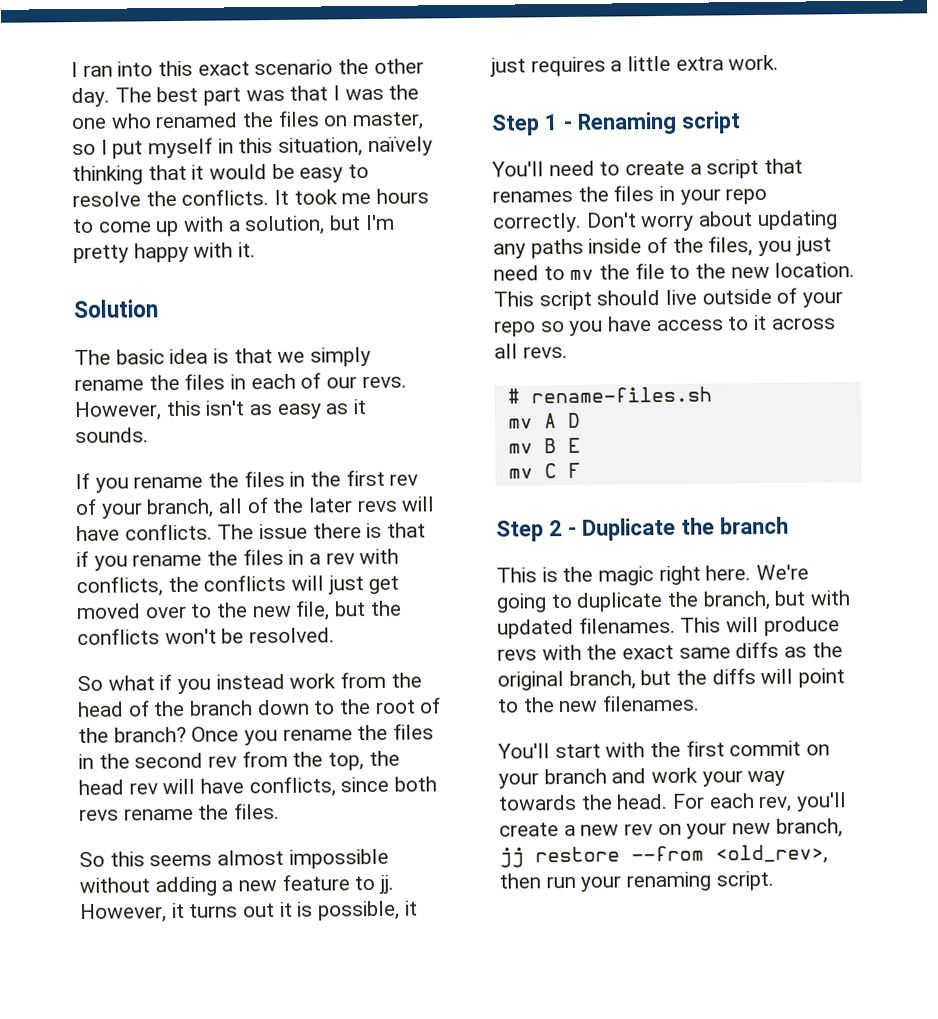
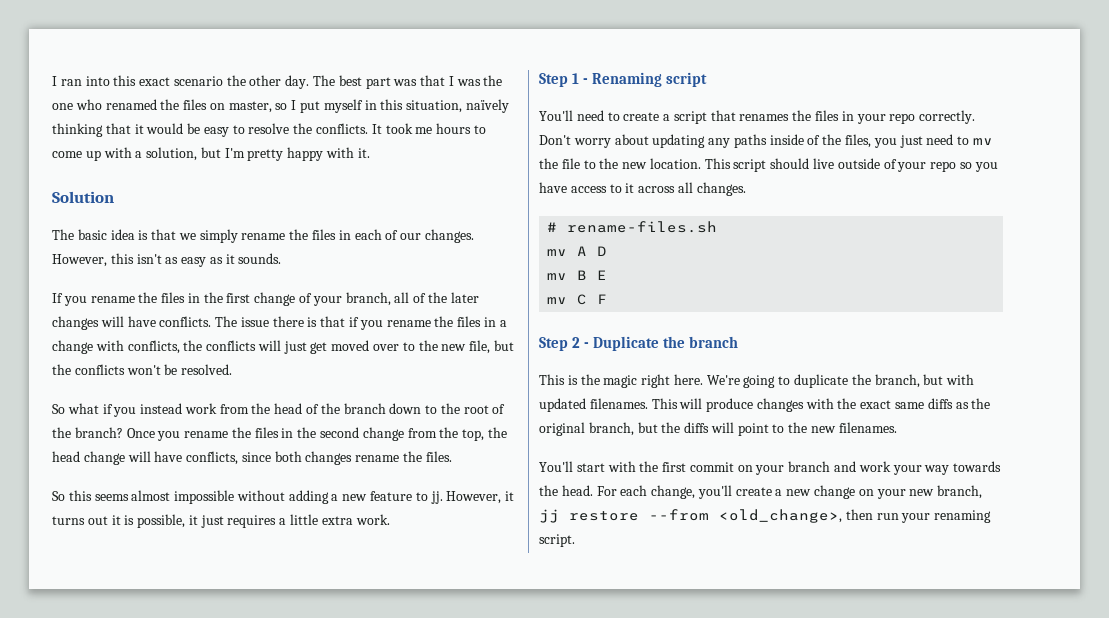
- The basic idea is that we simply rename the files in each of our revs.
+ The basic idea is that we simply rename the files in each of our changes.
- If you rename the files in the first rev of your branch, all of the later revs will have conflicts.
+ If you rename the files in the first change of your branch, all of the later changes will have conflicts.
- The issue there is that if you rename the files in a rev with conflicts, the conflicts will just get moved over to the new file, but the conflicts won't be resolved.
+ The issue there is that if you rename the files in a change with conflicts, the conflicts will just get moved over to the new file, but the conflicts won't be resolved.
- Once you rename the files in the second rev from the top, the head rev will have conflicts, since both revs rename the files.
+ Once you rename the files in the second change from the top, the head change will have conflicts, since both changes rename the files.
- This script should live outside of your repo so you have access to it across all revs.
+ This script should live outside of your repo so you have access to it across all changes.
- This will produce revs with the exact same diffs as the original branch, but the diffs will point to the new filenames.
+ This will produce changes with the exact same diffs as the original branch, but the diffs will point to the new filenames.
- For each rev, you'll create a new rev on your new branch, jj restore --from <old_rev>, then run your renaming script.
+ For each change, you'll create a new change on your new branch, jj restore --from <old_change>, then run your renaming script.

